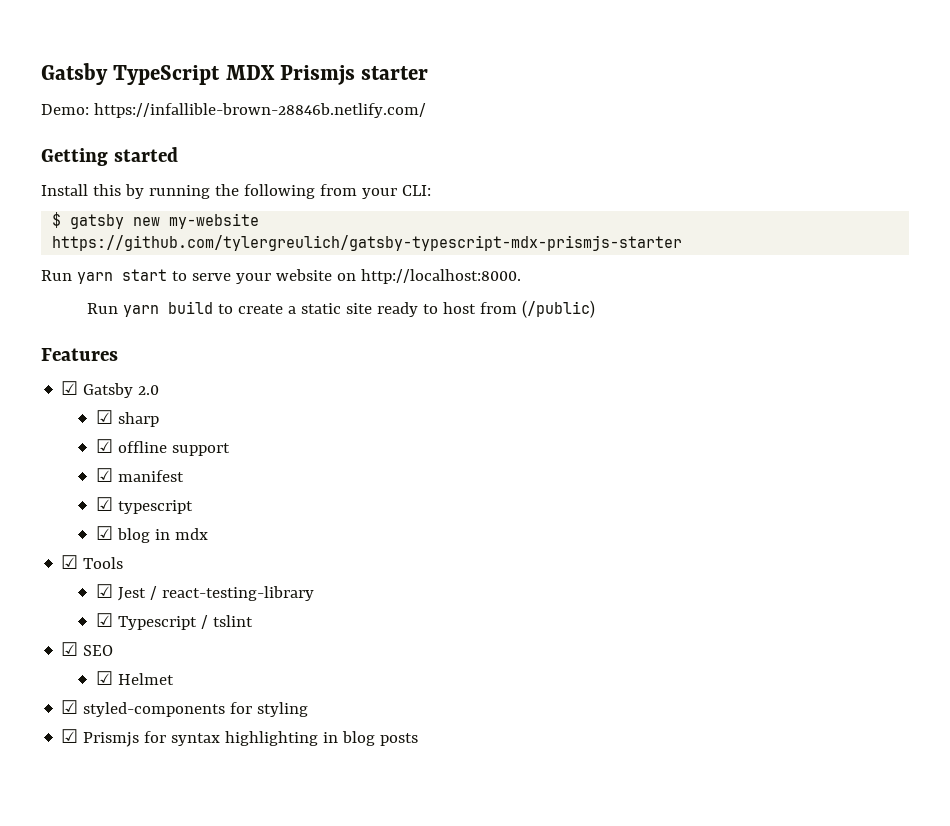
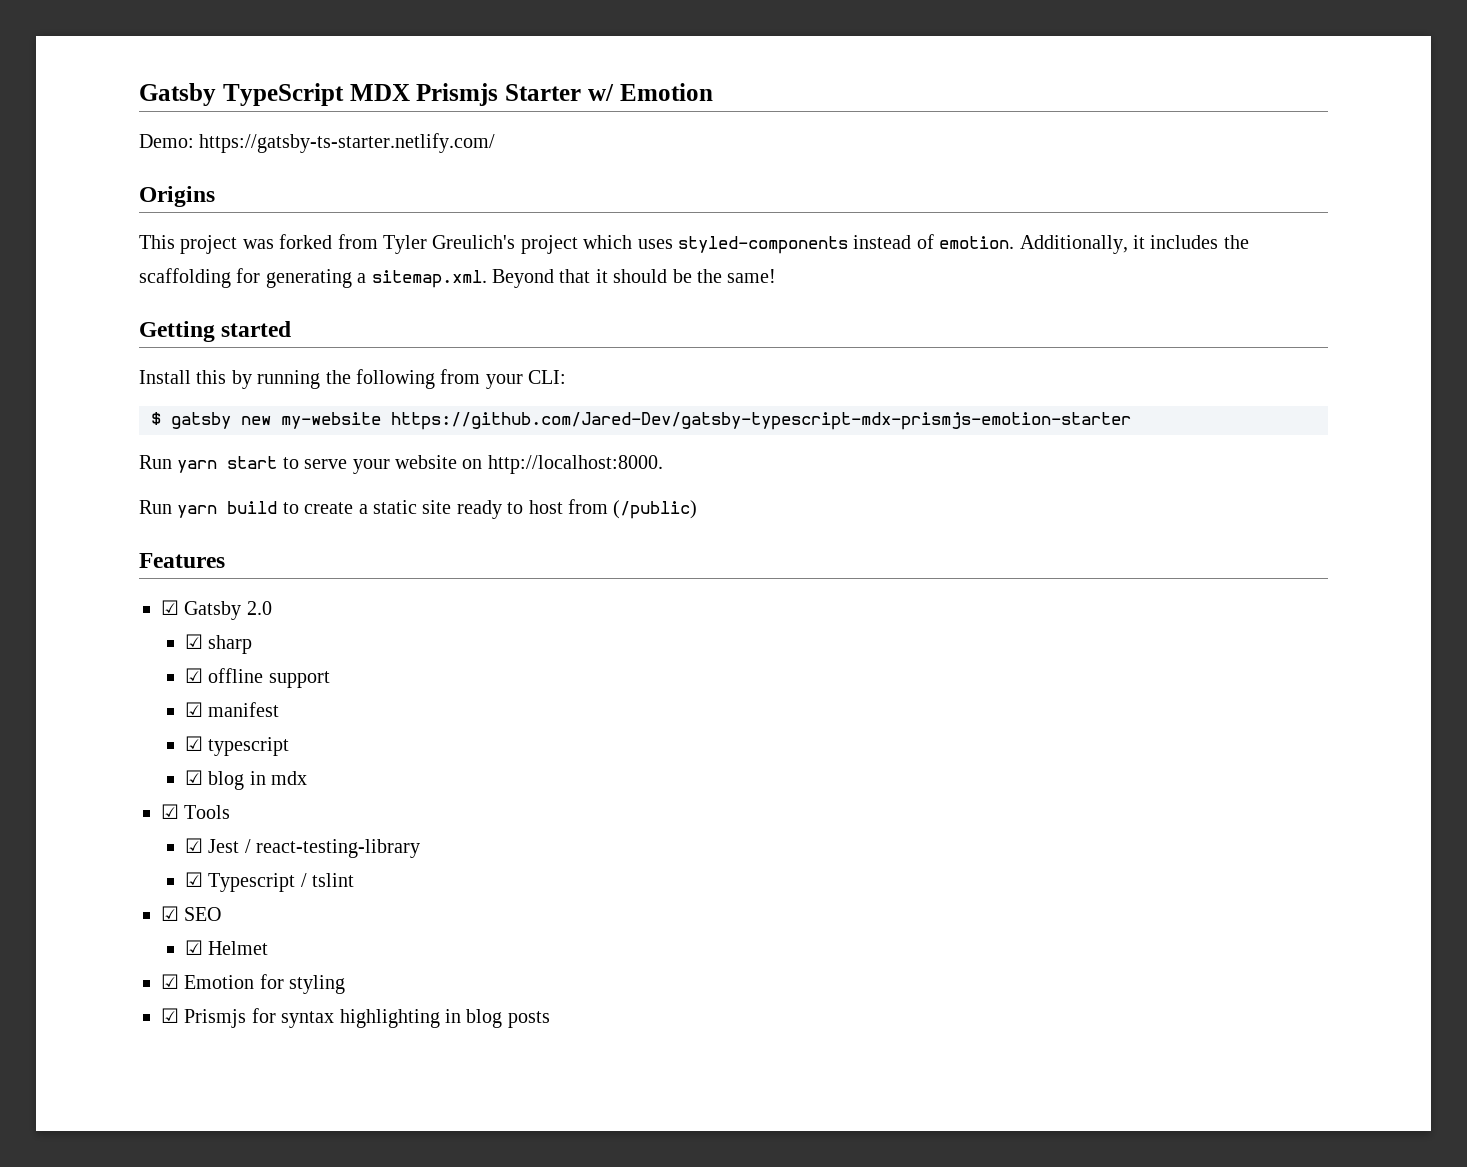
- Gatsby TypeScript MDX Prismjs starter
- Demo: https://infallible-brown-28846b.netlify.com/
+ Gatsby TypeScript MDX Prismjs Starter w/ Emotion
+ Demo: https://gatsby-ts-starter.netlify.com/
+ Origins
+ This project was forked from Tyler Greulich's project which uses styled-components instead of emotion. Additionally, it includes the scaffolding for generating a sitemap.xml. Beyond that it should be the same!
- $ gatsby new my-website https://github.com/tylergreulich/gatsby-typescript-mdx-prismjs-starter
+ $ gatsby new my-website https://github.com/Jared-Dev/gatsby-typescript-mdx-prismjs-emotion-starter
- ☑ styled-components for styling
+ ☑ Emotion for styling

